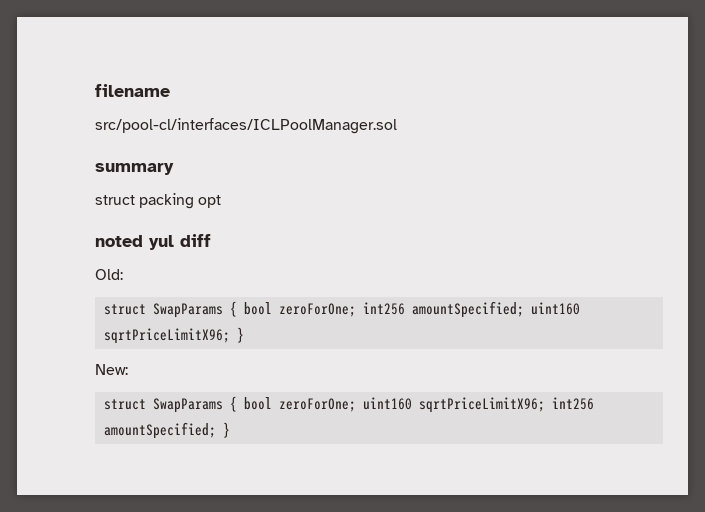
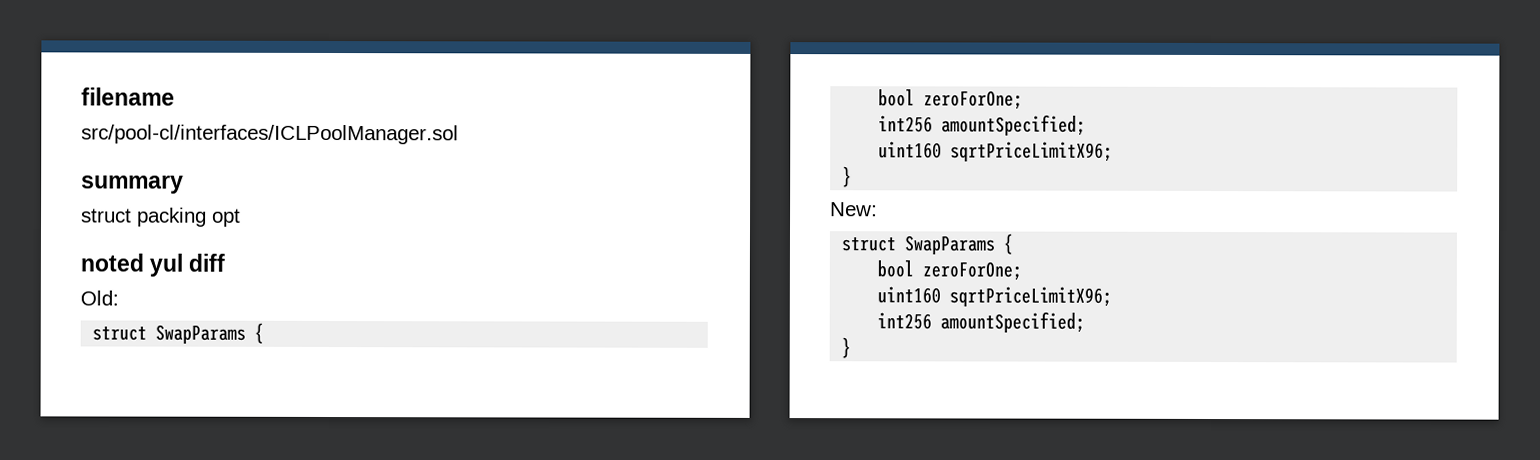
  Old:
- struct SwapParams { bool zeroForOne; int256 amountSpecified; uint160 sqrtPriceLimitX96; }
+ struct SwapParams {
+ bool zeroForOne;
+ int256 amountSpecified;
+ uint160 sqrtPriceLimitX96;
+ }
  New:
- struct SwapParams { bool zeroForOne; uint160 sqrtPriceLimitX96; int256 amountSpecified; }
+ struct SwapParams {
+ bool zeroForOne;
+ uint160 sqrtPriceLimitX96;
+ int256 amountSpecified;
+ }

